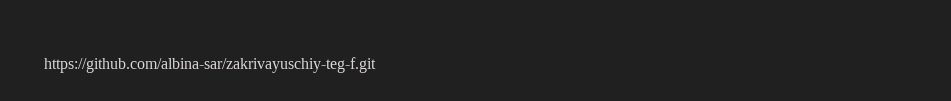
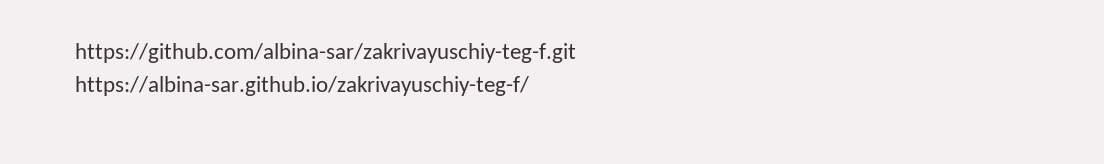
- https://github.com/albina-sar/zakrivayuschiy-teg-f.git
+ https://github.com/albina-sar/zakrivayuschiy-teg-f.git https://albina-sar.github.io/zakrivayuschiy-teg-f/

